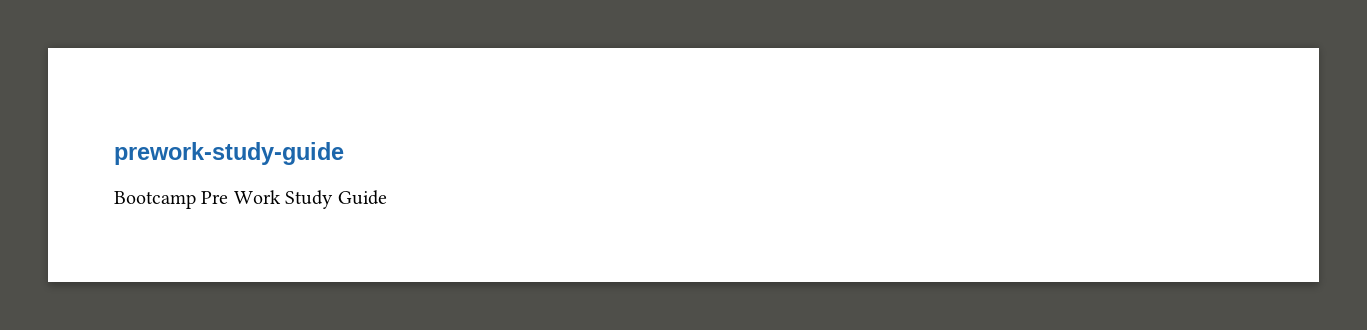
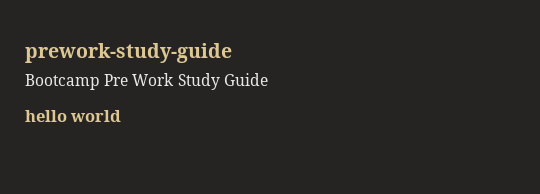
+ hello world

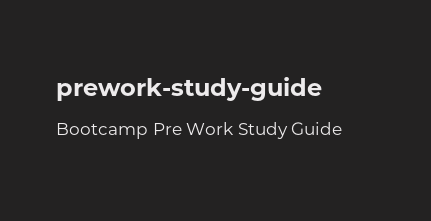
- hello world

